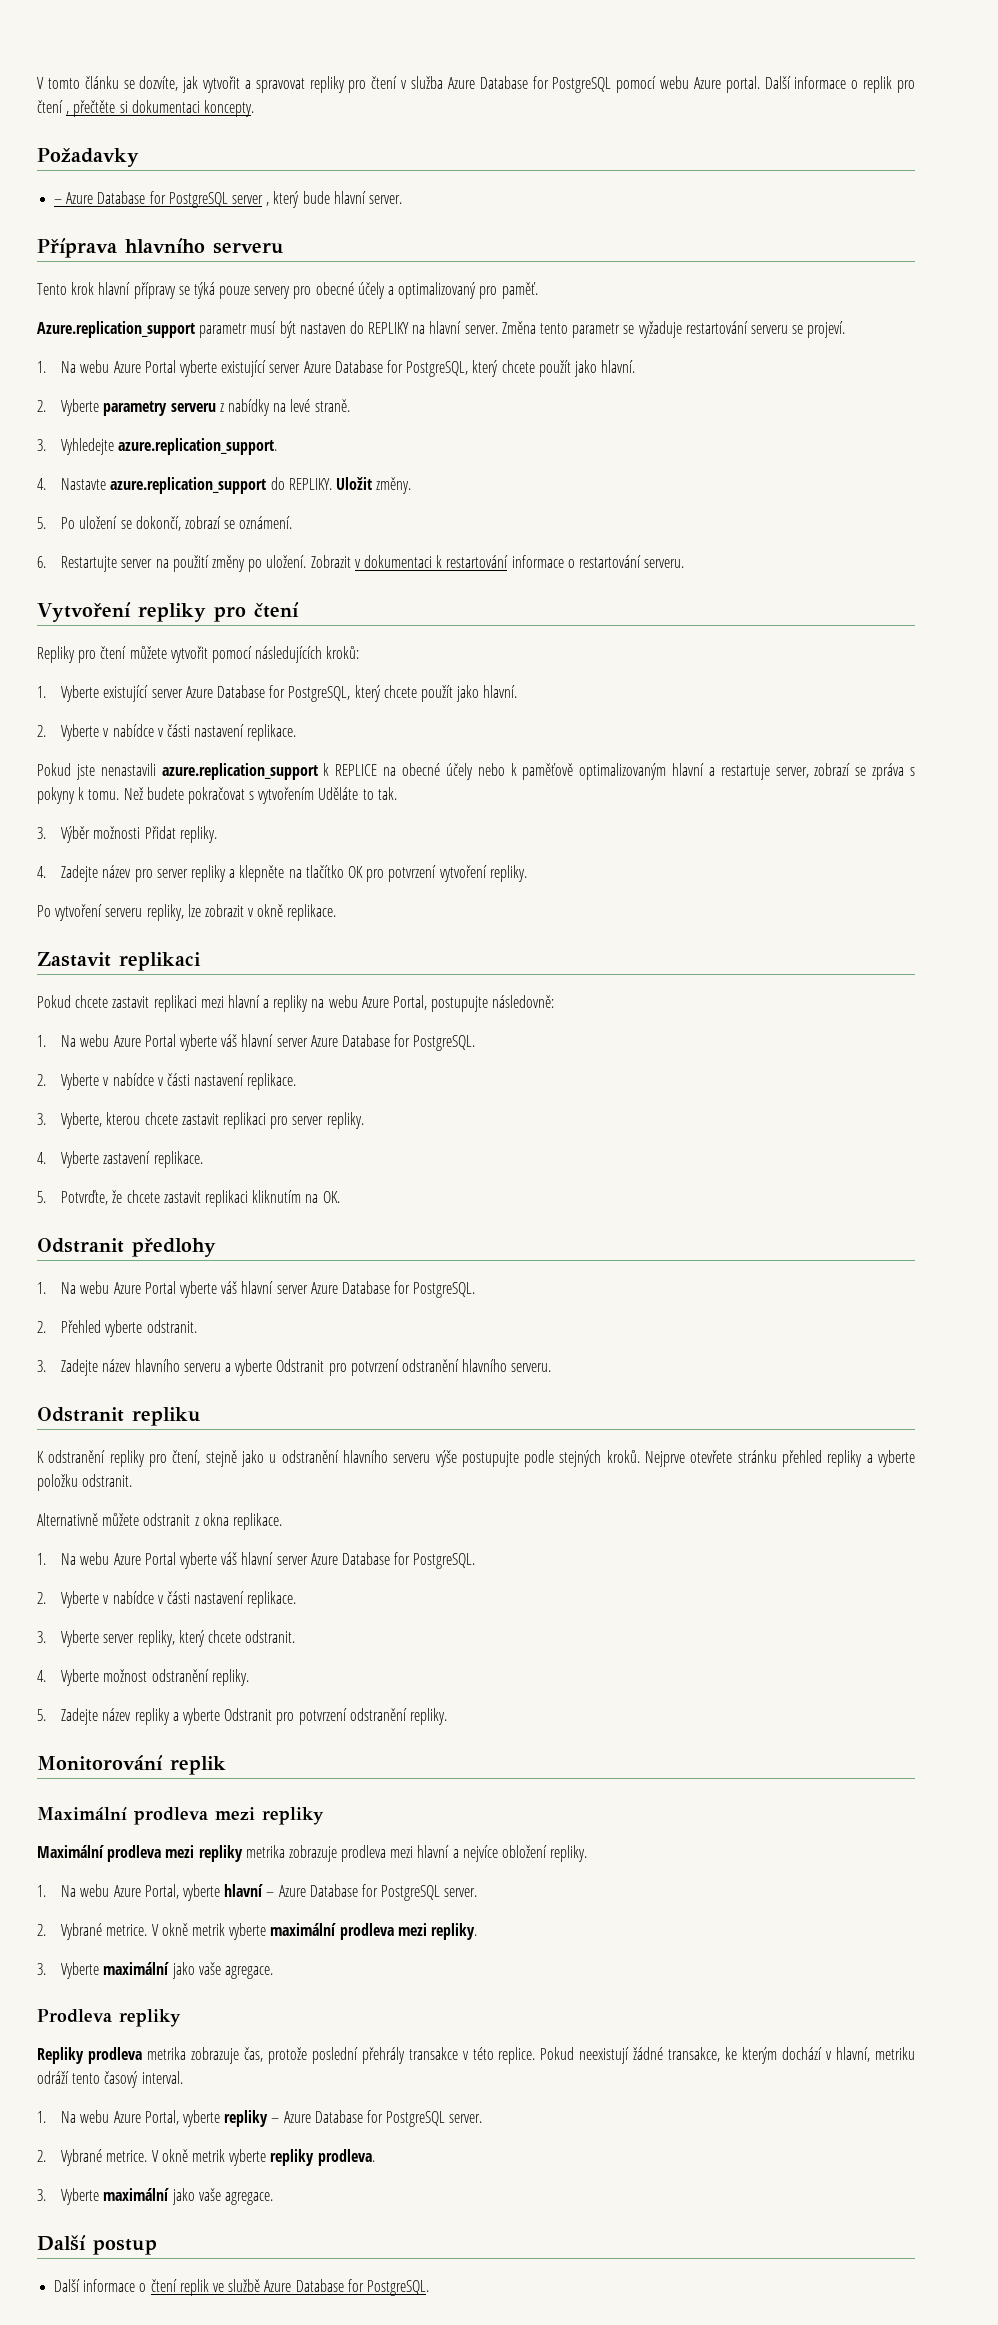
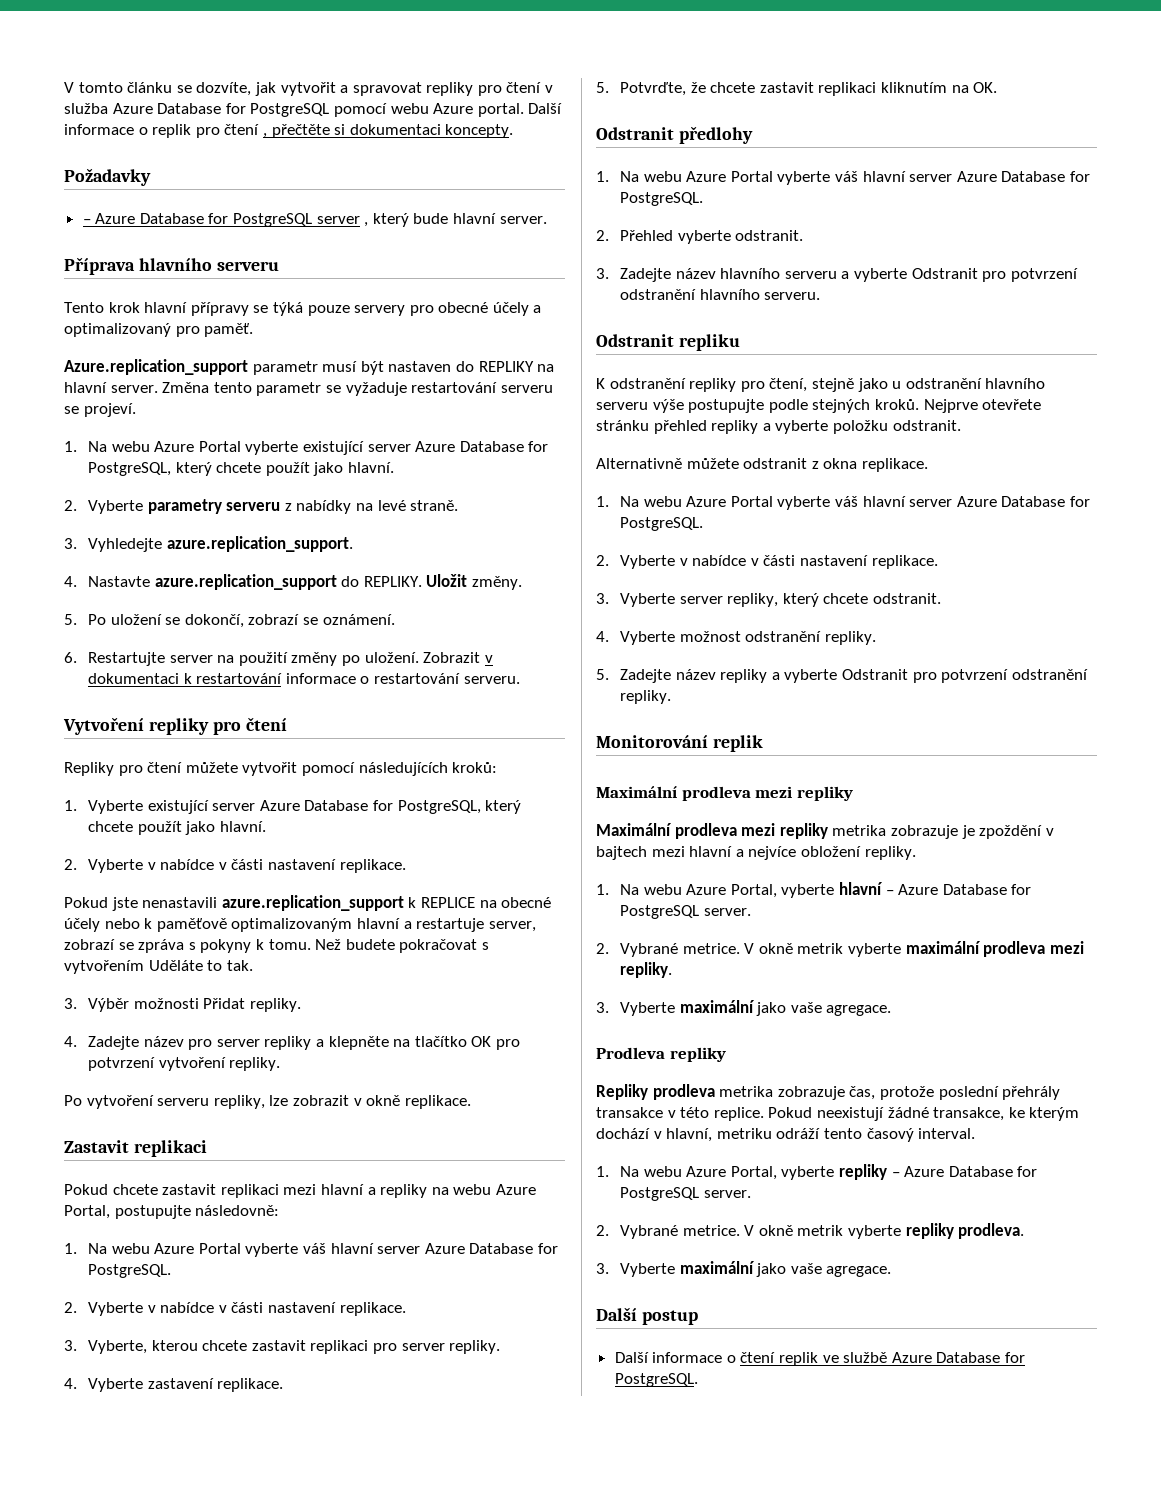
- Maximální prodleva mezi repliky metrika zobrazuje prodleva mezi hlavní a nejvíce obložení repliky.
+ Maximální prodleva mezi repliky metrika zobrazuje je zpoždění v bajtech mezi hlavní a nejvíce obložení repliky.

